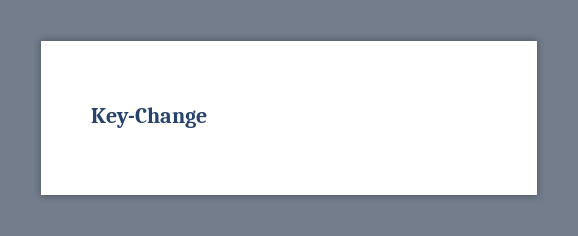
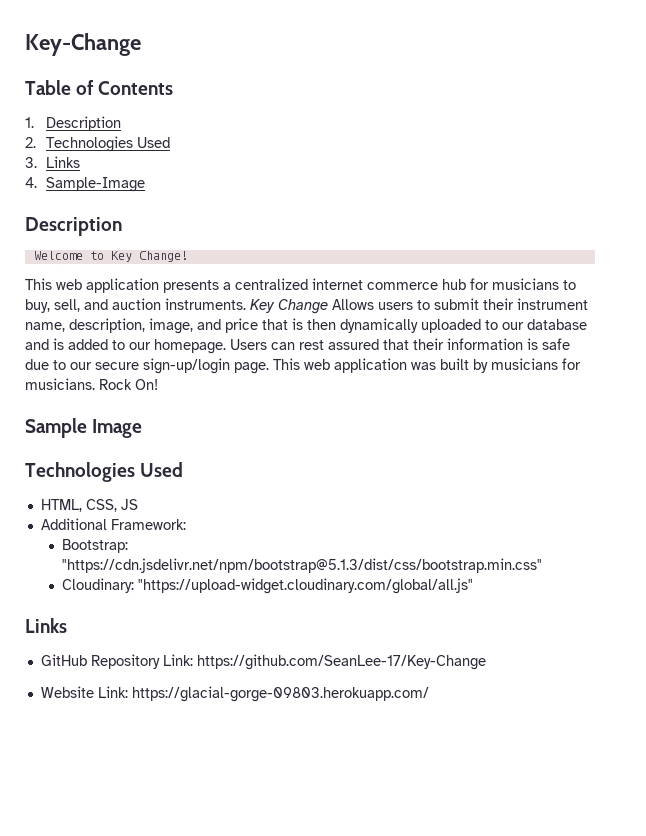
+ Table of Contents
+ 1. Description
+ 2. Technologies Used
+ 3. Links
+ 4. Sample-Image
+ Description
+ Welcome to Key Change!
+ This web application presents a centralized internet commerce hub for musicians to buy, sell, and auction instruments. Key Change Allows users to submit their instrument name, description, image, and price that is then dynamically uploaded to our database and is added to our homepage. Users can rest assured that their information is safe due to our secure sign-up/login page. This web application was built by musicians for musicians. Rock On!
+ Sample Image
+ Technologies Used
+ HTML, CSS, JS
+ Additional Framework:
+ Bootstrap: "https://cdn.jsdelivr.net/npm/bootstrap@5.1.3/dist/css/bootstrap.min.css"
+ Cloudinary: "https://upload-widget.cloudinary.com/global/all.js"
+ Links
+ GitHub Repository Link: https://github.com/SeanLee-17/Key-Change
+ Website Link: https://glacial-gorge-09803.herokuapp.com/

